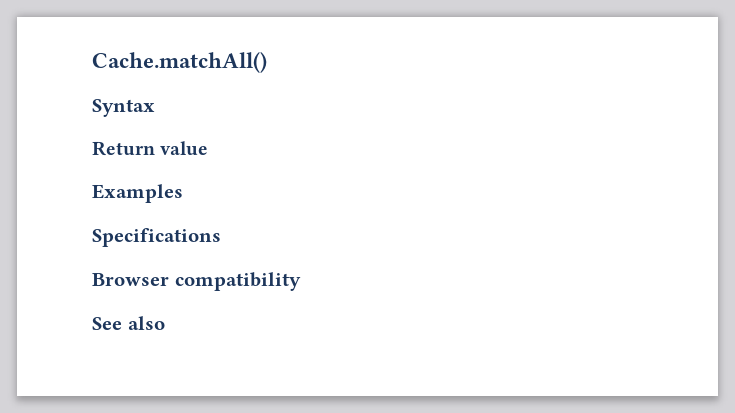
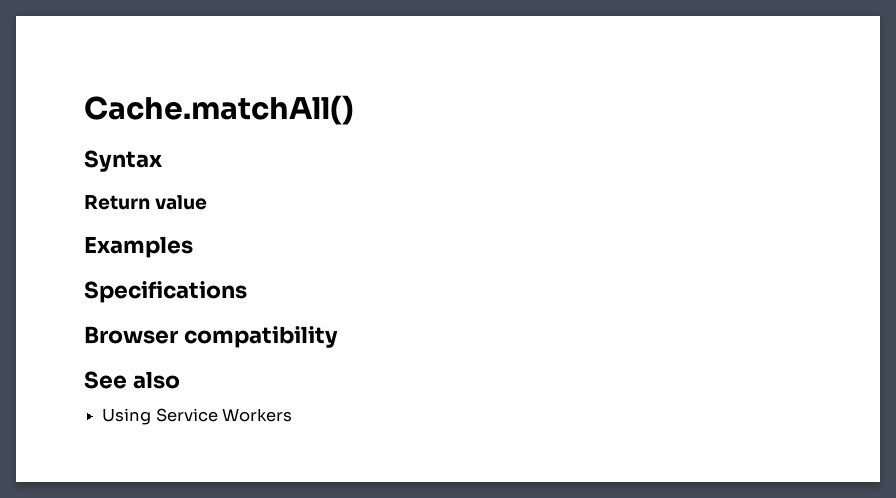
+ Using Service Workers

